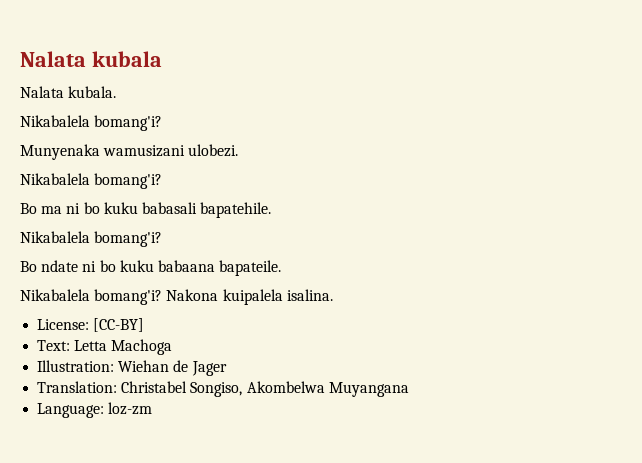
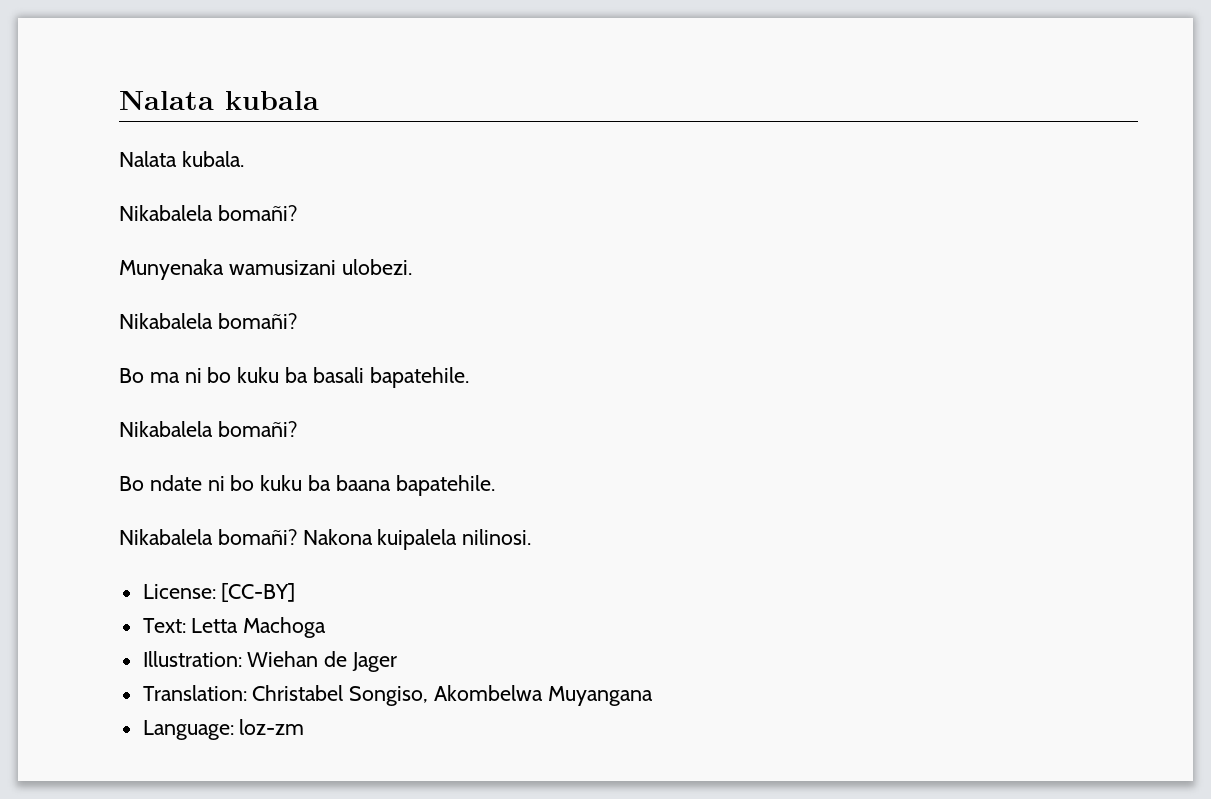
  Nalata kubala.
- Nikabalela bomang'i?
+ Nikabalela bomañi?
  Munyenaka wamusizani ulobezi.
- Nikabalela bomang'i?
+ Nikabalela bomañi?
- Bo ma ni bo kuku babasali bapatehile.
- Nikabalela bomang'i?
+ Bo ma ni bo kuku ba basali bapatehile.
+ Nikabalela bomañi?
- Bo ndate ni bo kuku babaana bapateile.
- Nikabalela bomang'i?
+ Bo ndate ni bo kuku ba baana bapatehile.
+ Nikabalela bomañi?
- Nakona kuipalela isalina.
+ Nakona kuipalela nilinosi.

